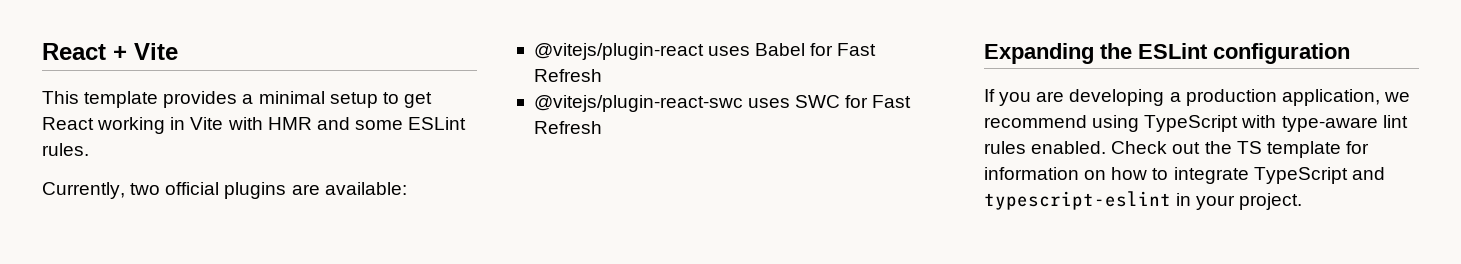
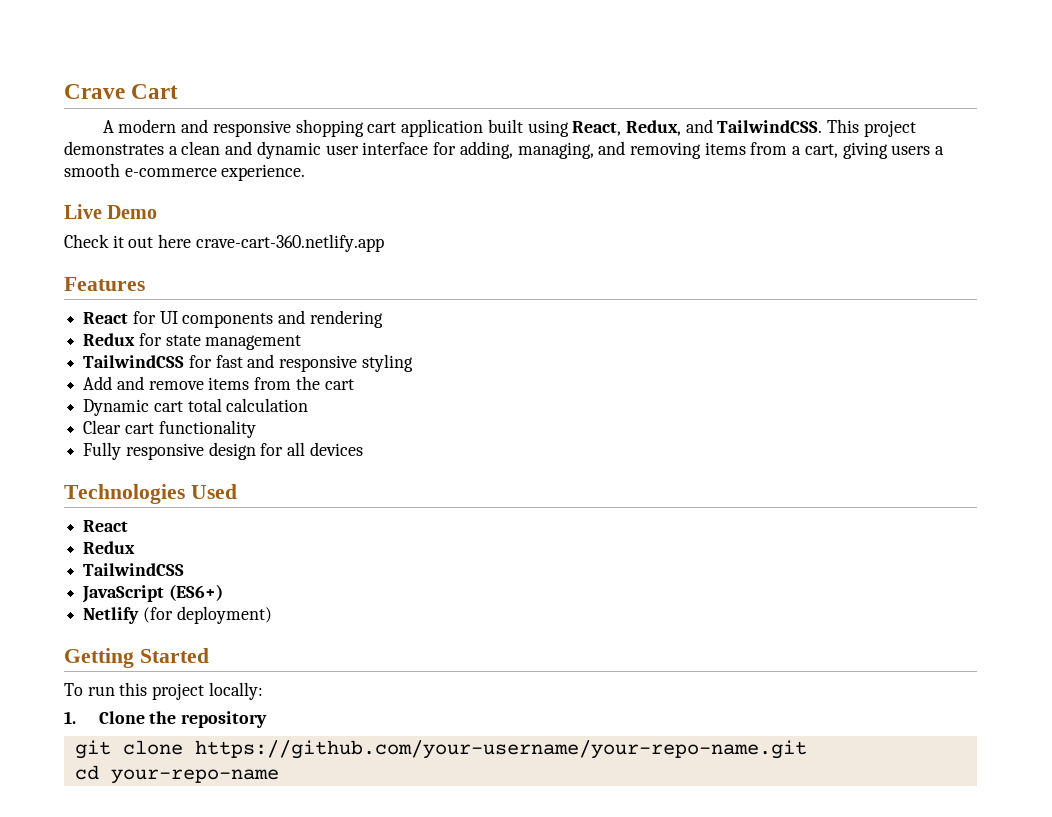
- React + Vite
- This template provides a minimal setup to get React working in Vite with HMR and some ESLint rules.
- Currently, two official plugins are available:
- @vitejs/plugin-react uses Babel for Fast Refresh
- @vitejs/plugin-react-swc uses SWC for Fast Refresh
- Expanding the ESLint configuration
- If you are developing a production application, we recommend using TypeScript with type-aware lint rules enabled. Check out the TS template for information on how to integrate TypeScript and typescript-eslint in your project.
+ Crave Cart
+ A modern and responsive shopping cart application built using React, Redux, and TailwindCSS. This project demonstrates a clean and dynamic user interface for adding, managing, and removing items from a cart, giving users a smooth e-commerce experience.
+ Live Demo
+ Check it out here crave-cart-360.netlify.app
+ Features
+ React for UI components and rendering
+ Redux for state management
+ TailwindCSS for fast and responsive styling
+ Add and remove items from the cart
+ Dynamic cart total calculation
+ Clear cart functionality
+ Fully responsive design for all devices
+ Technologies Used
+ React
+ Redux
+ TailwindCSS
+ JavaScript (ES6+)
+ Netlify (for deployment)
+ Getting Started
+ To run this project locally:
+ 1. Clone the repository
+ git clone https://github.com/your-username/your-repo-name.git
+ cd your-repo-name

